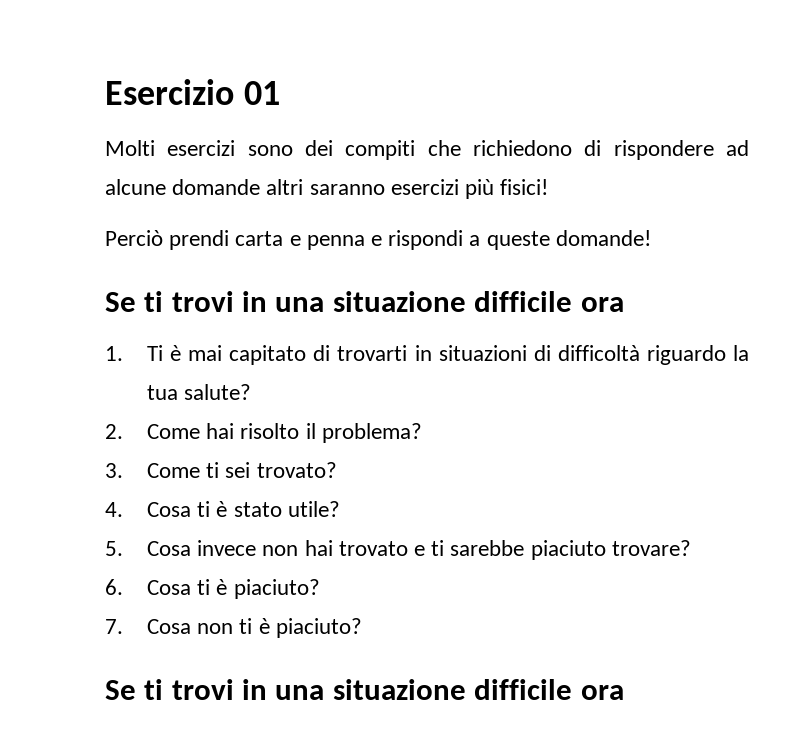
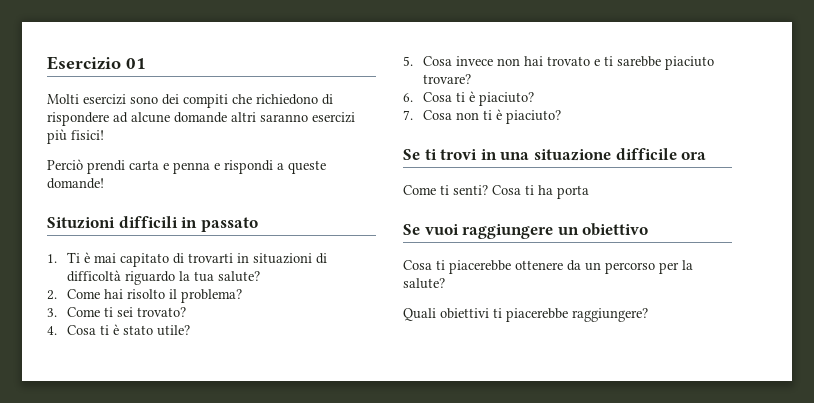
  Perciò prendi carta e penna e rispondi a queste domande!
- Se ti trovi in una situazione difficile ora
+ Situzioni difficili in passato
+ Come ti senti? Cosa ti ha porta
+ Se vuoi raggiungere un obiettivo
+ Cosa ti piacerebbe ottenere da un percorso per la salute?
+ Quali obiettivi ti piacerebbe raggiungere?

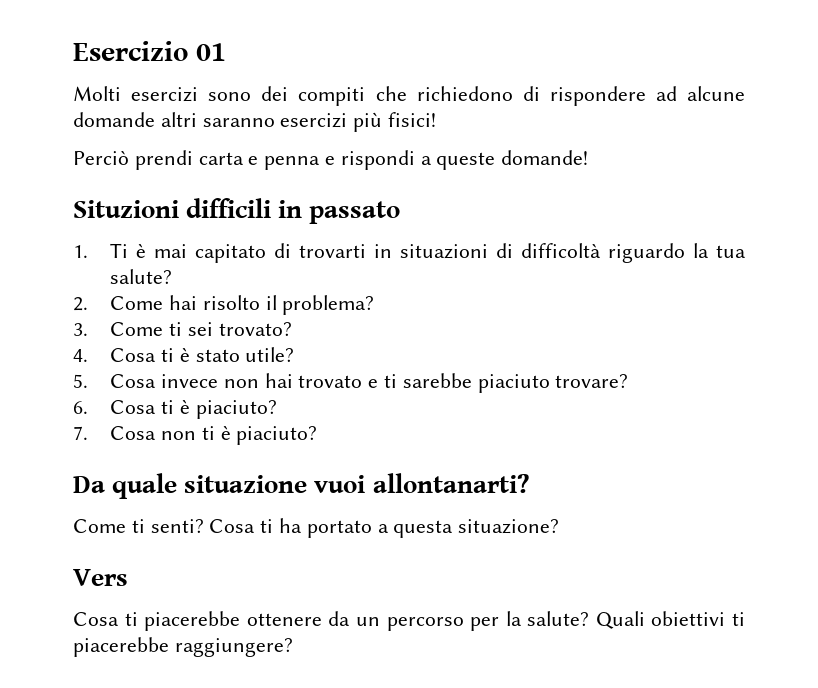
- Se ti trovi in una situazione difficile ora
+ Da quale situazione vuoi allontanarti?
- Cosa ti ha porta
- Se vuoi raggiungere un obiettivo
+ Cosa ti ha portato a questa situazione?
+ Vers
- Cosa ti piacerebbe ottenere da un percorso per la salute?
- Quali obiettivi ti piacerebbe raggiungere?
+ Cosa ti piacerebbe ottenere da un percorso per la salute? Quali obiettivi ti piacerebbe raggiungere?

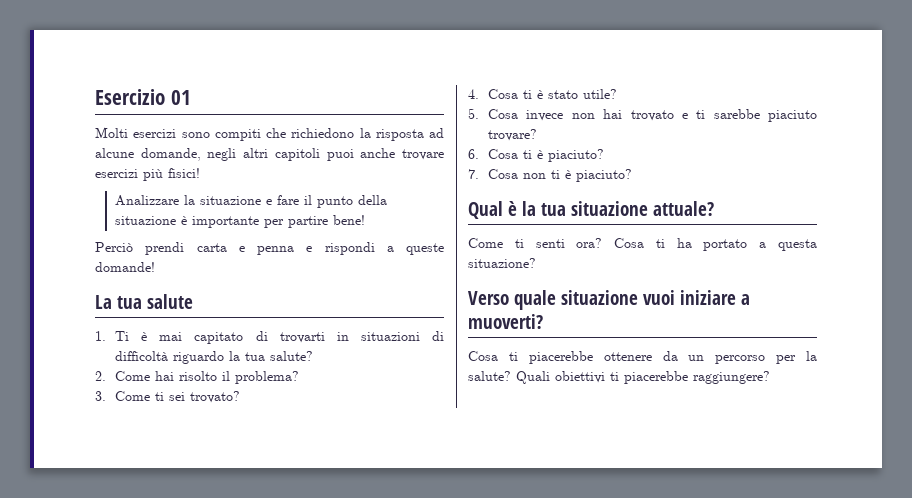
- Molti esercizi sono dei compiti che richiedono di rispondere ad alcune domande altri saranno esercizi più fisici!
+ Molti esercizi sono compiti che richiedono la risposta ad alcune domande, negli altri capitoli puoi anche trovare esercizi più fisici!
+ Analizzare la situazione e fare il punto della situazione è importante per partire bene!
- Situzioni difficili in passato
+ La tua salute
- Da quale situazione vuoi allontanarti?
- Come ti senti?
+ Qual è la tua situazione attuale?
+ Come ti senti ora?
- Vers
+ Verso quale situazione vuoi iniziare a muoverti?

